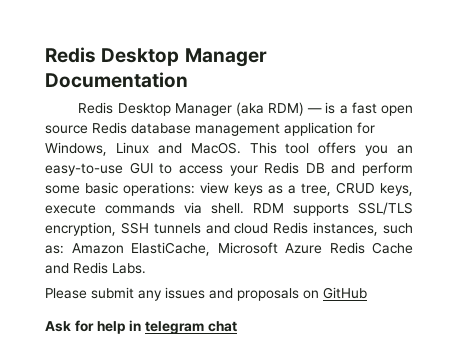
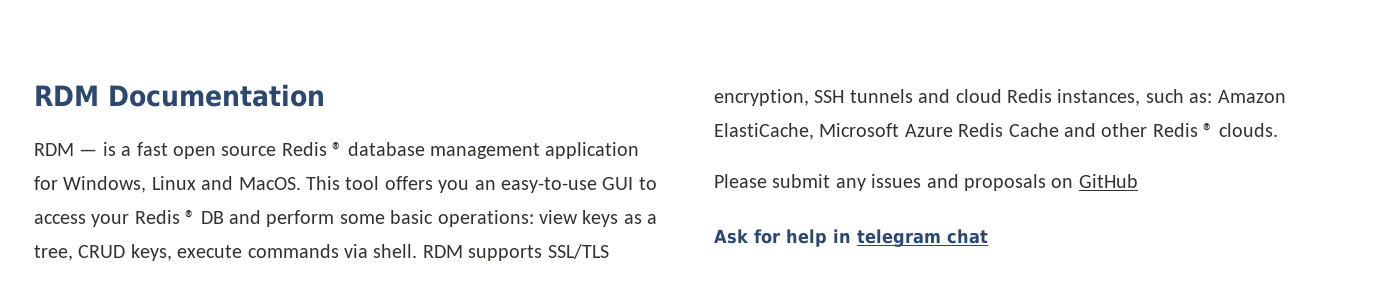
- Redis Desktop Manager Documentation
- Redis Desktop Manager (aka RDM) — is a fast open source Redis database management application for Windows, Linux and MacOS.
+ RDM Documentation
+ RDM — is a fast open source Redis ® database management application for Windows, Linux and MacOS.
- This tool offers you an easy-to-use GUI to access your Redis DB and perform some basic operations: view keys as a tree, CRUD keys, execute commands via shell.
+ This tool offers you an easy-to-use GUI to access your Redis ® DB and perform some basic operations: view keys as a tree, CRUD keys, execute commands via shell.
- RDM supports SSL/TLS encryption, SSH tunnels and cloud Redis instances, such as: Amazon ElastiCache, Microsoft Azure Redis Cache and Redis Labs.
+ RDM supports SSL/TLS encryption, SSH tunnels and cloud Redis instances, such as: Amazon ElastiCache, Microsoft Azure Redis Cache and other Redis ® clouds.

